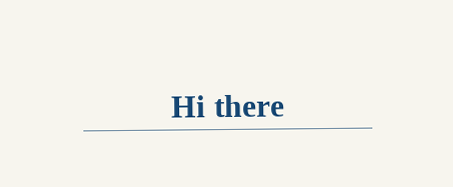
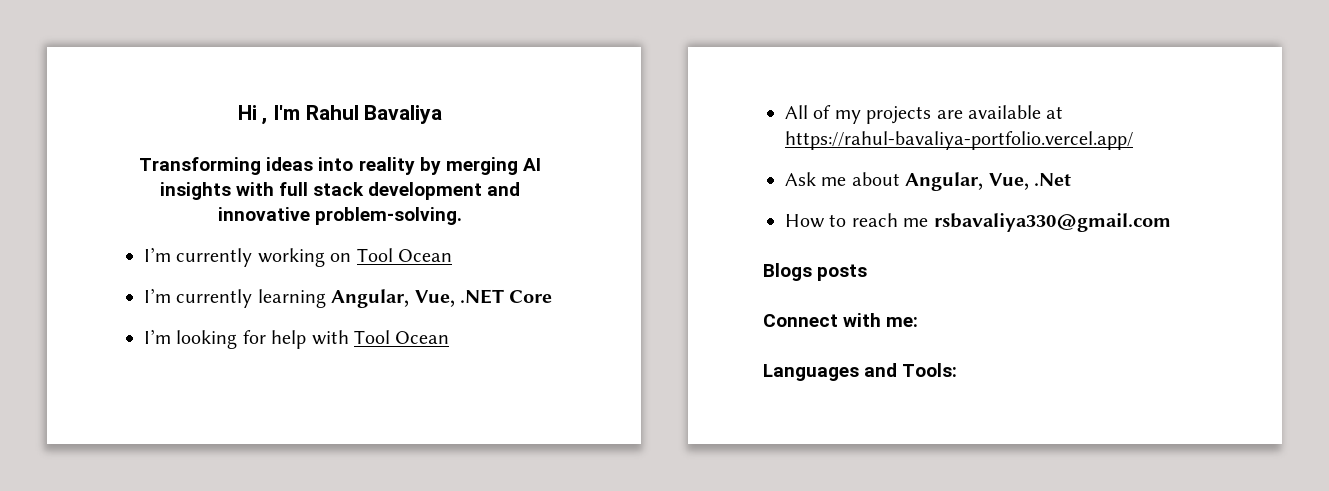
- Hi there
+ Hi , I'm Rahul Bavaliya
+ Transforming ideas into reality by merging AI insights with full stack development and innovative problem-solving.
+ I’m currently working on Tool Ocean
+ I’m currently learning Angular, Vue, .NET Core
+ I’m looking for help with Tool Ocean
+ All of my projects are available at https://rahul-bavaliya-portfolio.vercel.app/
+ Ask me about Angular, Vue, .Net
+ How to reach me rsbavaliya330@gmail.com
+ Blogs posts
+ Connect with me:
+ Languages and Tools:

